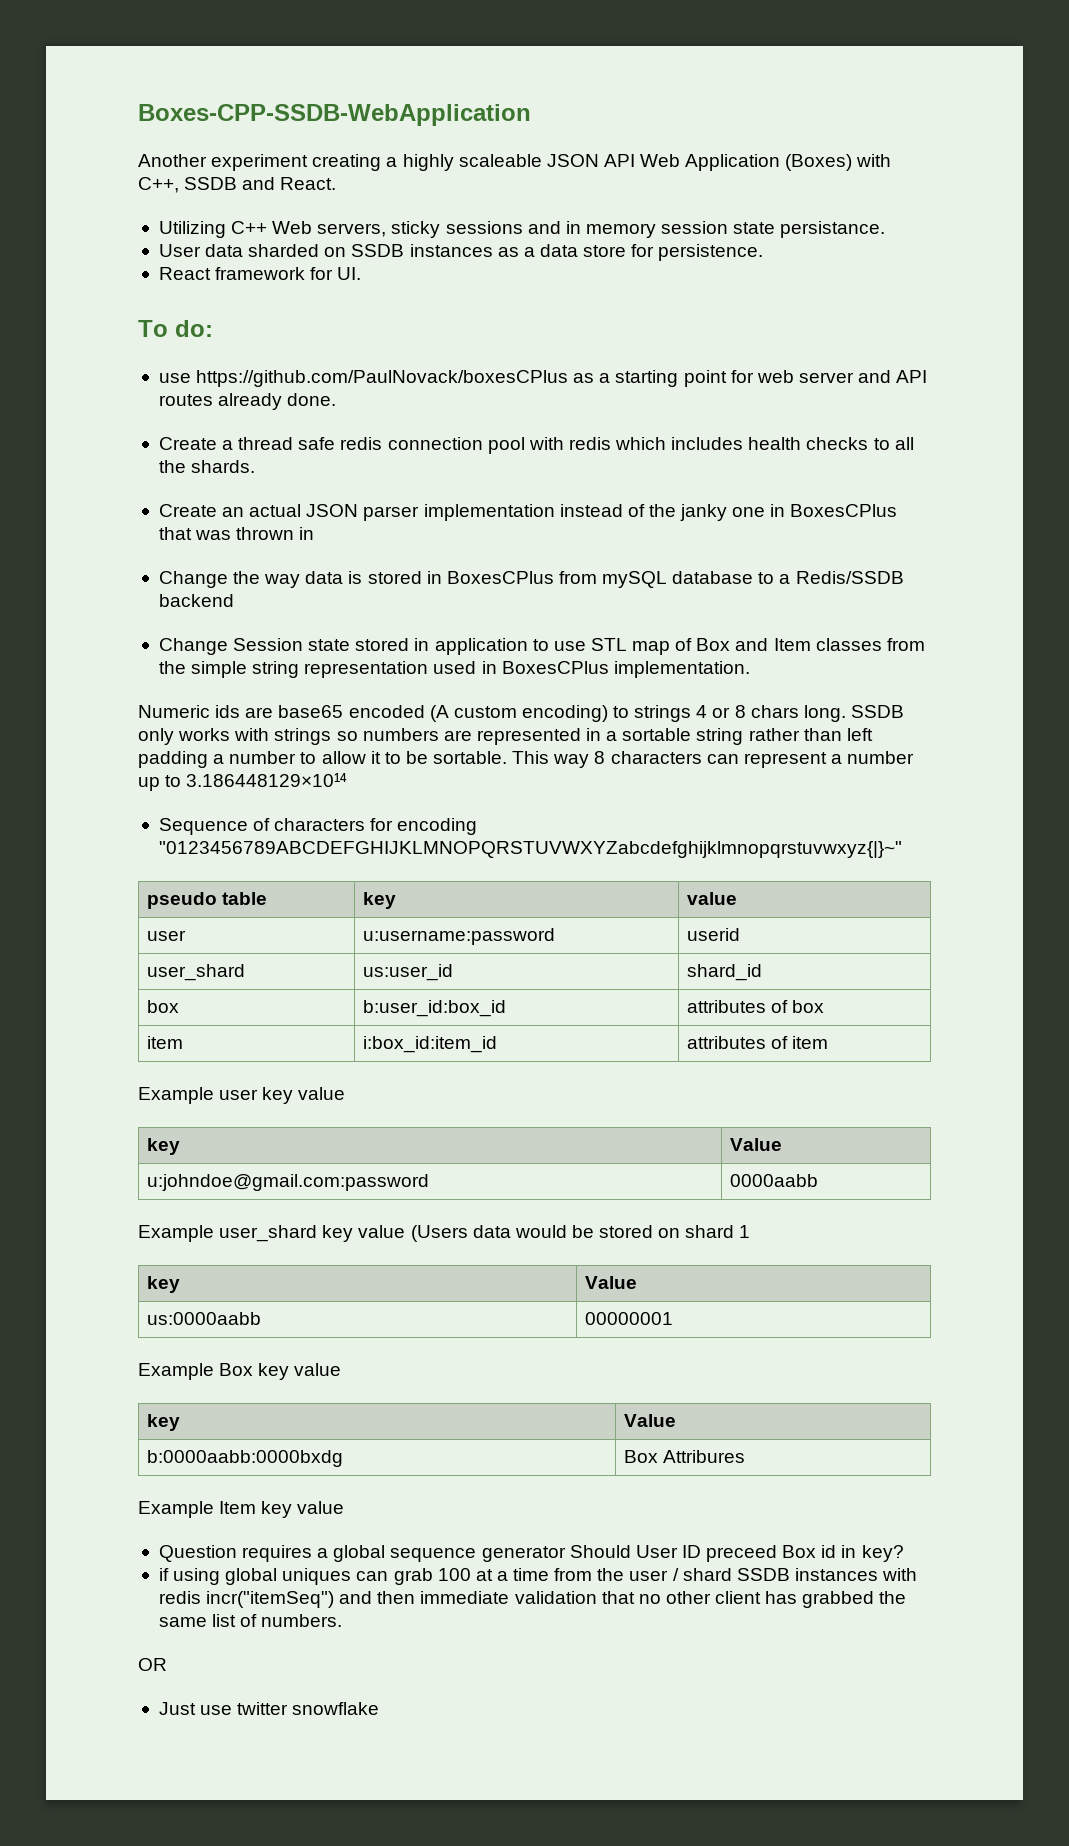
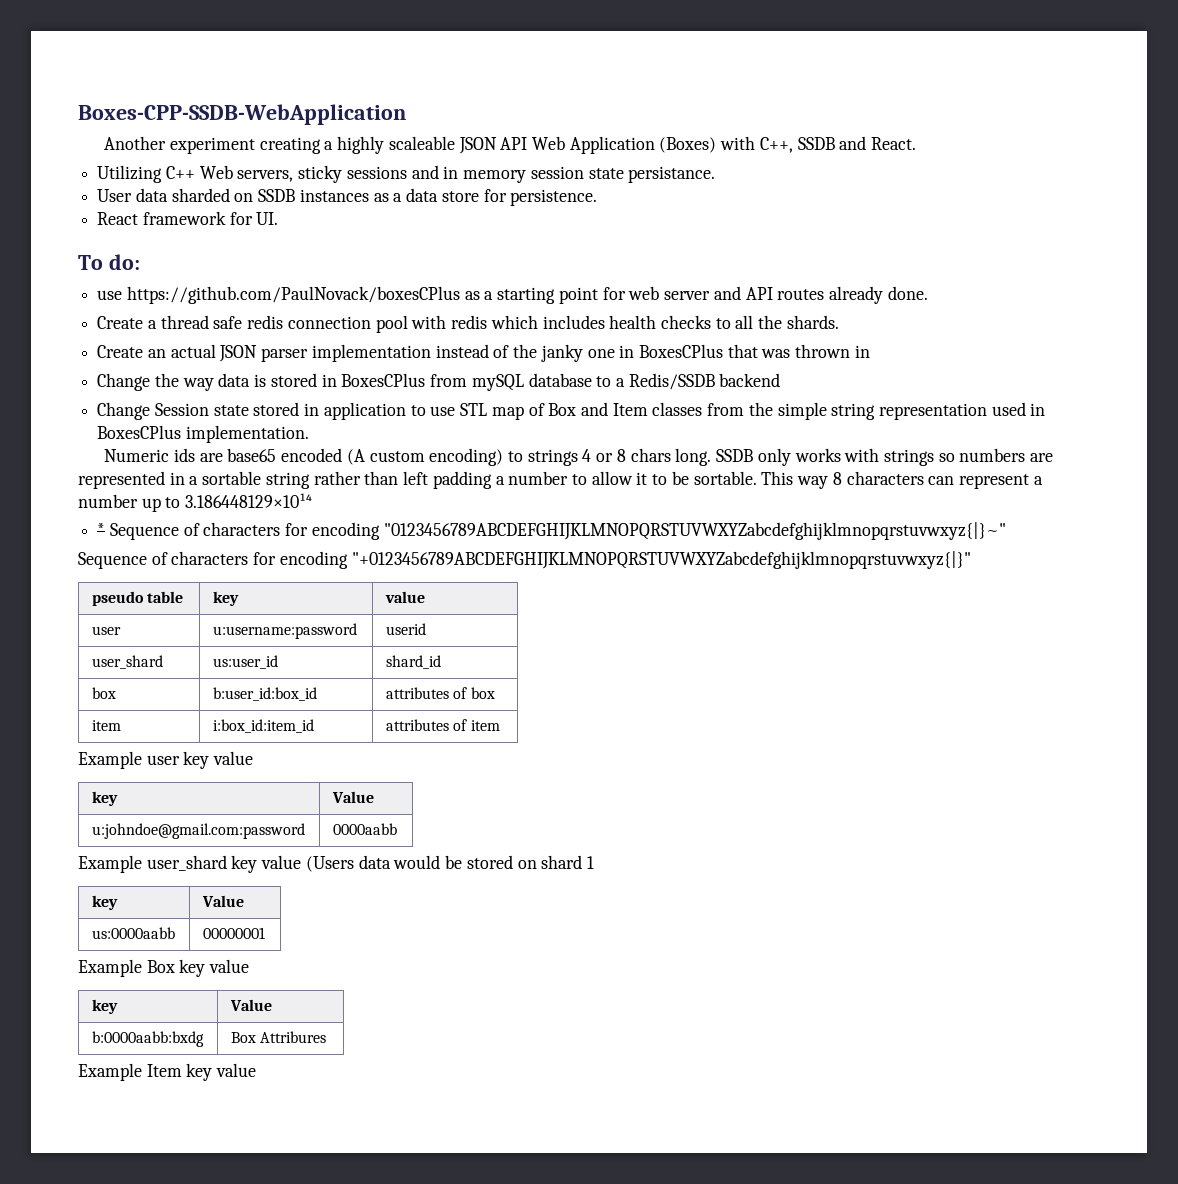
- Sequence of characters for encoding "0123456789ABCDEFGHIJKLMNOPQRSTUVWXYZabcdefghijklmnopqrstuvwxyz{|}~"
+ * Sequence of characters for encoding "0123456789ABCDEFGHIJKLMNOPQRSTUVWXYZabcdefghijklmnopqrstuvwxyz{|}~"
+ Sequence of characters for encoding "+0123456789ABCDEFGHIJKLMNOPQRSTUVWXYZabcdefghijklmnopqrstuvwxyz{|}"
- b:0000aabb:0000bxdg | Box Attribures
+ b:0000aabb:bxdg | Box Attribures
- Question requires a global sequence generator Should User ID preceed Box id in key?
- if using global uniques can grab 100 at a time from the user / shard SSDB instances with redis incr("itemSeq") and then immediate validation that no other client has grabbed the same list of numbers.
- OR
- Just use twitter snowflake

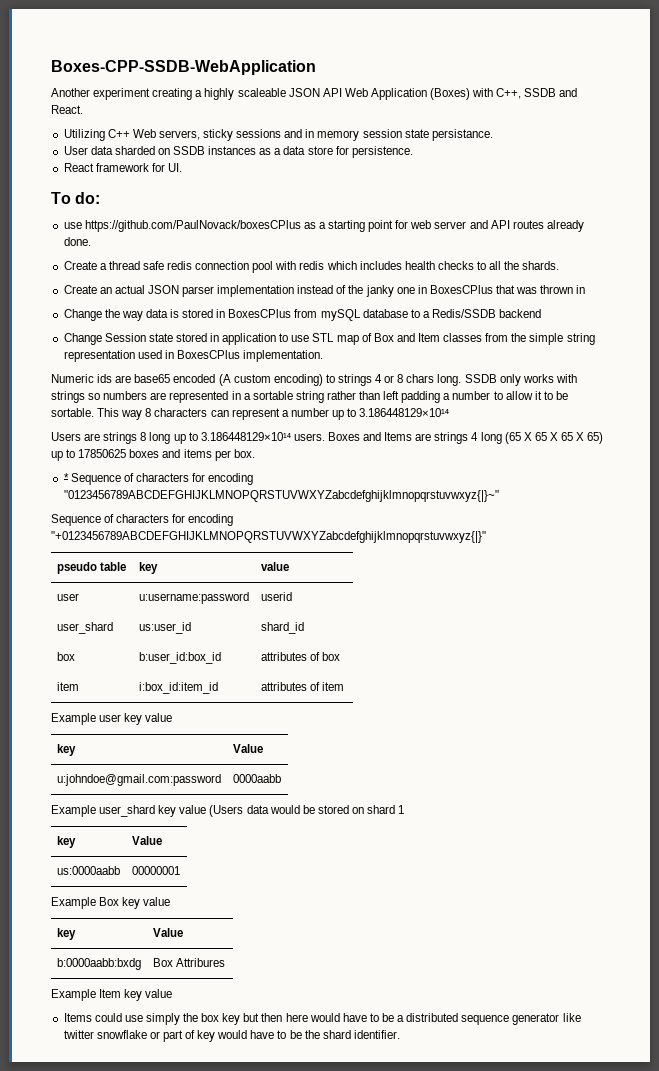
+ Users are strings 8 long up to 3.186448129×10¹⁴ users. Boxes and Items are strings 4 long (65 X 65 X 65 X 65) up to 17850625 boxes and items per box.
+ Items could use simply the box key but then here would have to be a distributed sequence generator like twitter snowflake or part of key would have to be the shard identifier.

